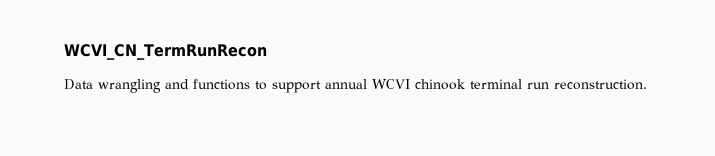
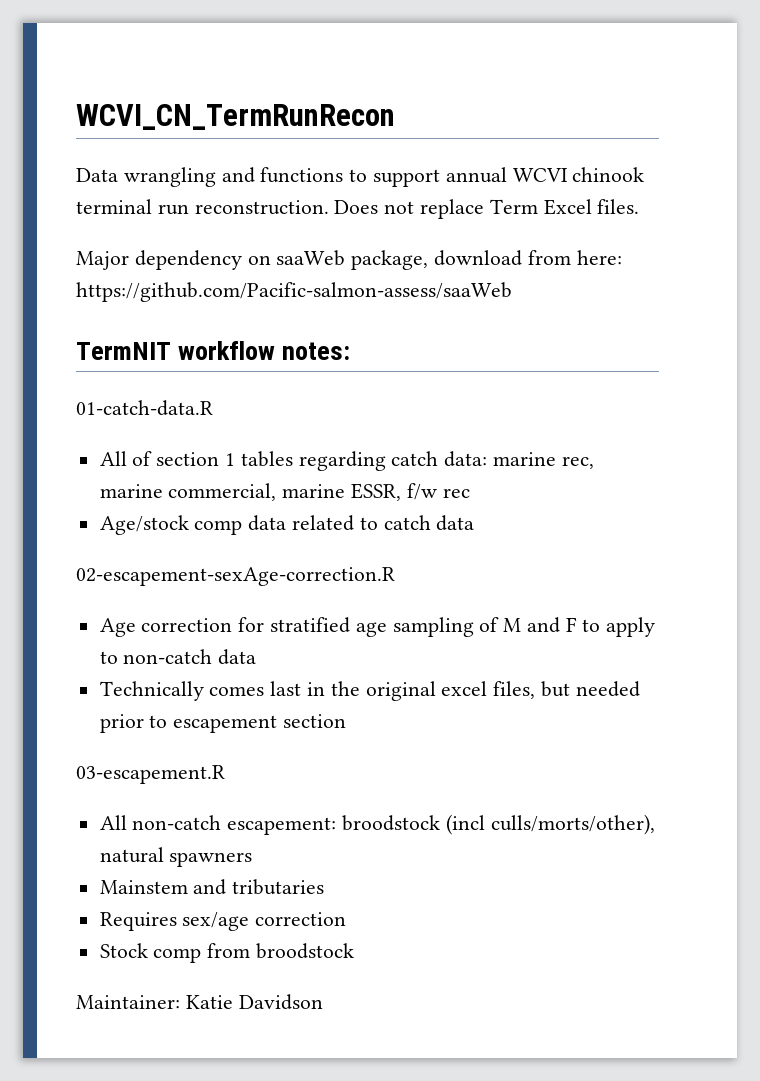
+ Does not replace Term Excel files.
+ Major dependency on saaWeb package, download from here: https://github.com/Pacific-salmon-assess/saaWeb
+ TermNIT workflow notes:
+ 01-catch-data.R
+ All of section 1 tables regarding catch data: marine rec, marine commercial, marine ESSR, f/w rec
+ Age/stock comp data related to catch data
+ 02-escapement-sexAge-correction.R
+ Age correction for stratified age sampling of M and F to apply to non-catch data
+ Technically comes last in the original excel files, but needed prior to escapement section
+ 03-escapement.R
+ All non-catch escapement: broodstock (incl culls/morts/other), natural spawners
+ Mainstem and tributaries
+ Requires sex/age correction
+ Stock comp from broodstock
+ Maintainer: Katie Davidson

